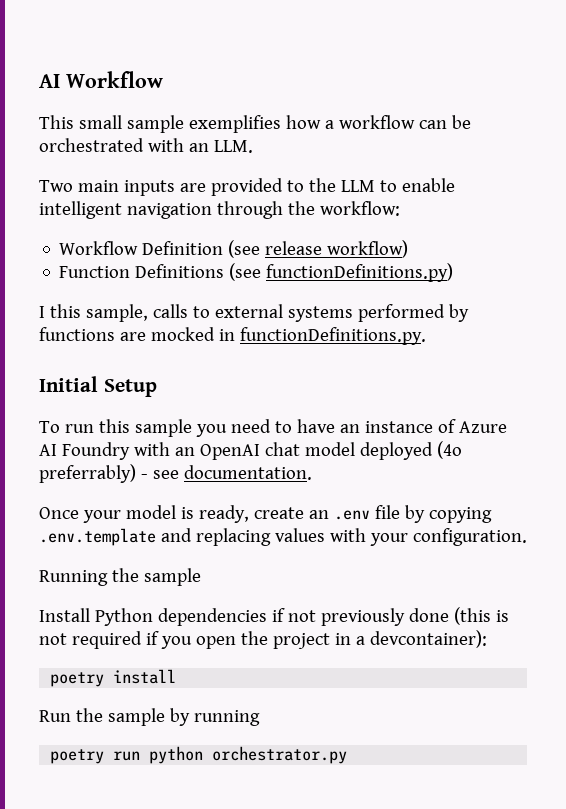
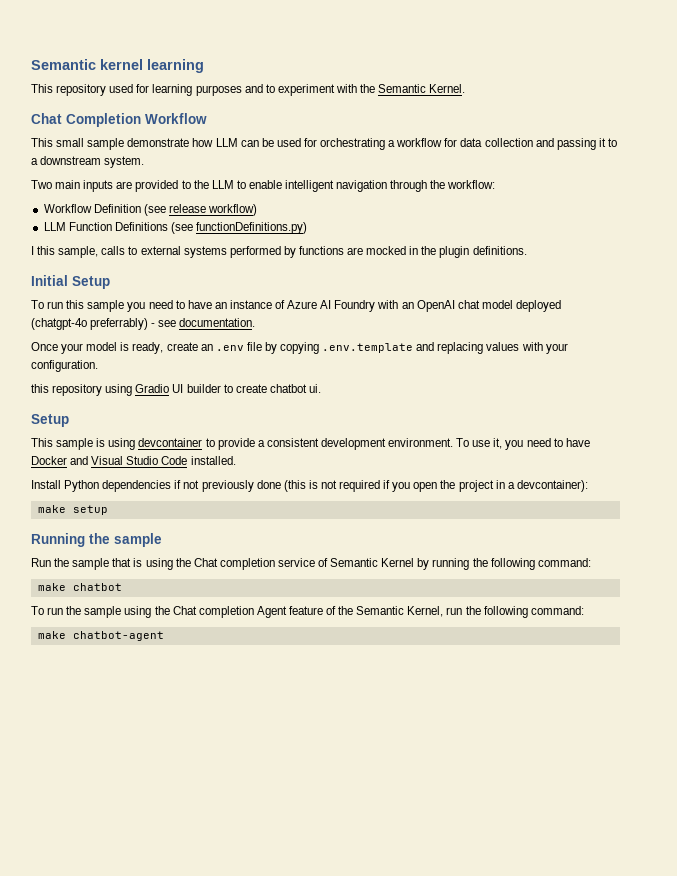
- AI Workflow
- This small sample exemplifies how a workflow can be orchestrated with an LLM.
+ Semantic kernel learning
+ This repository used for learning purposes and to experiment with the Semantic Kernel.
+ Chat Completion Workflow
+ This small sample demonstrate how LLM can be used for orchestrating a workflow for data collection and passing it to a downstream system.
- Function Definitions (see functionDefinitions.py)
+ LLM Function Definitions (see functionDefinitions.py)
- I this sample, calls to external systems performed by functions are mocked in functionDefinitions.py.
+ I this sample, calls to external systems performed by functions are mocked in the plugin definitions.
- To run this sample you need to have an instance of Azure AI Foundry with an OpenAI chat model deployed (4o preferrably) - see documentation.
+ To run this sample you need to have an instance of Azure AI Foundry with an OpenAI chat model deployed (chatgpt-4o preferrably) - see documentation.
- Running the sample
+ this repository using Gradio UI builder to create chatbot ui.
+ Setup
+ This sample is using devcontainer to provide a consistent development environment. To use it, you need to have Docker and Visual Studio Code installed.
- poetry install
- Run the sample by running
- poetry run python orchestrator.py
+ make setup
+ Running the sample
+ Run the sample that is using the Chat completion service of Semantic Kernel by running the following command:
+ make chatbot
+ To run the sample using the Chat completion Agent feature of the Semantic Kernel, run the following command:
+ make chatbot-agent

